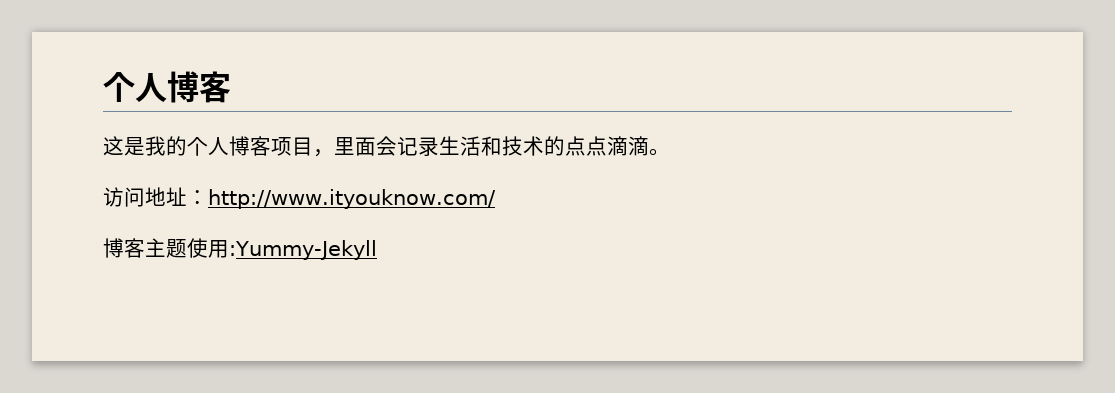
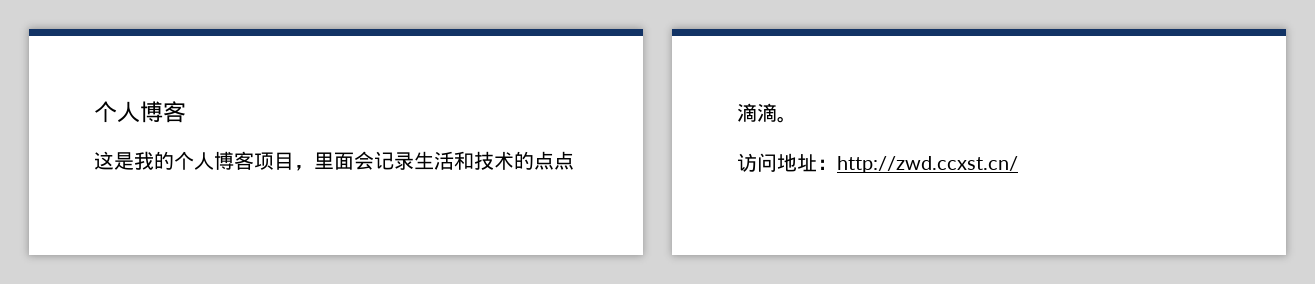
- 访问地址：http://www.ityouknow.com/
- 博客主题使用:Yummy-Jekyll
+ 访问地址：http://zwd.ccxst.cn/

